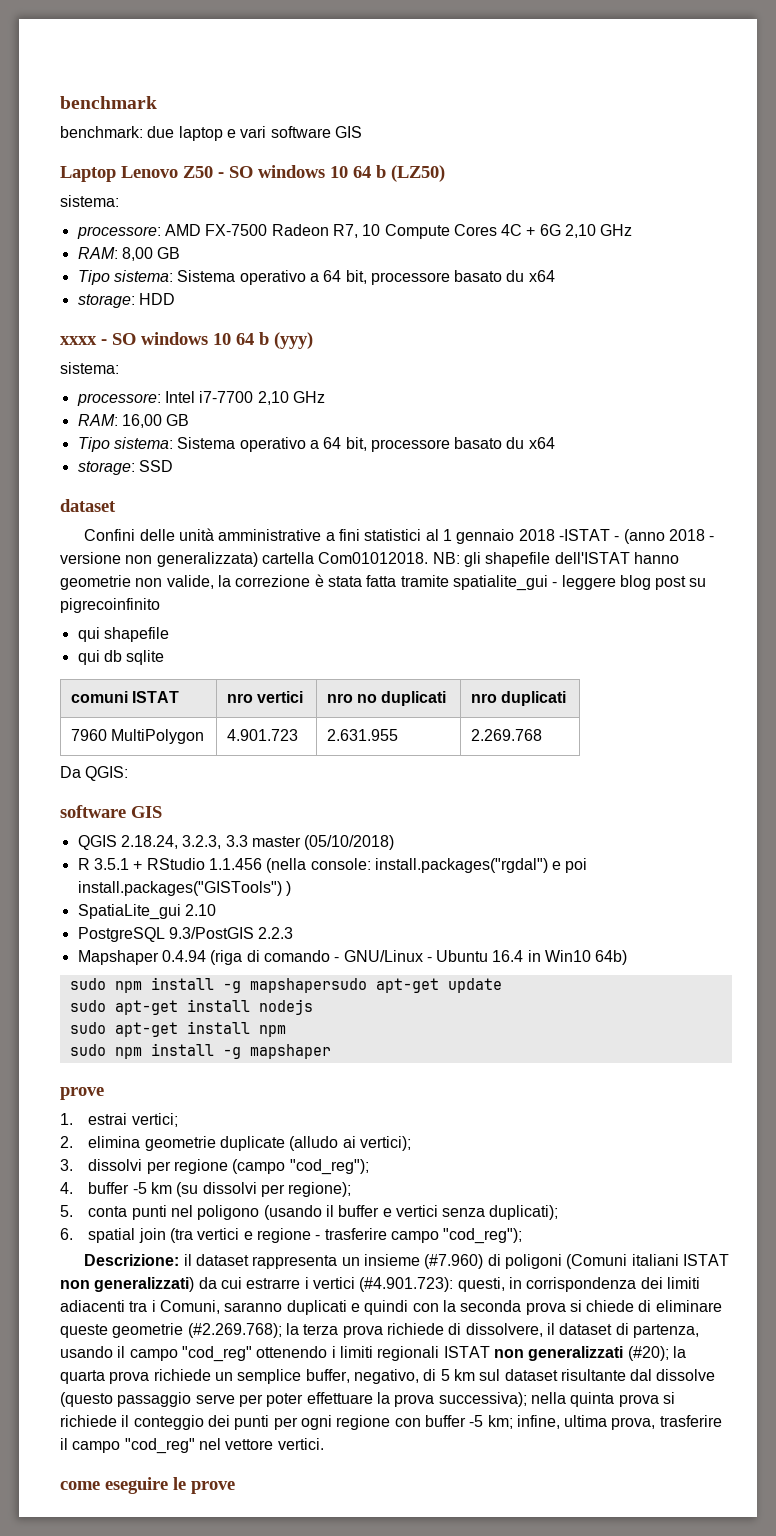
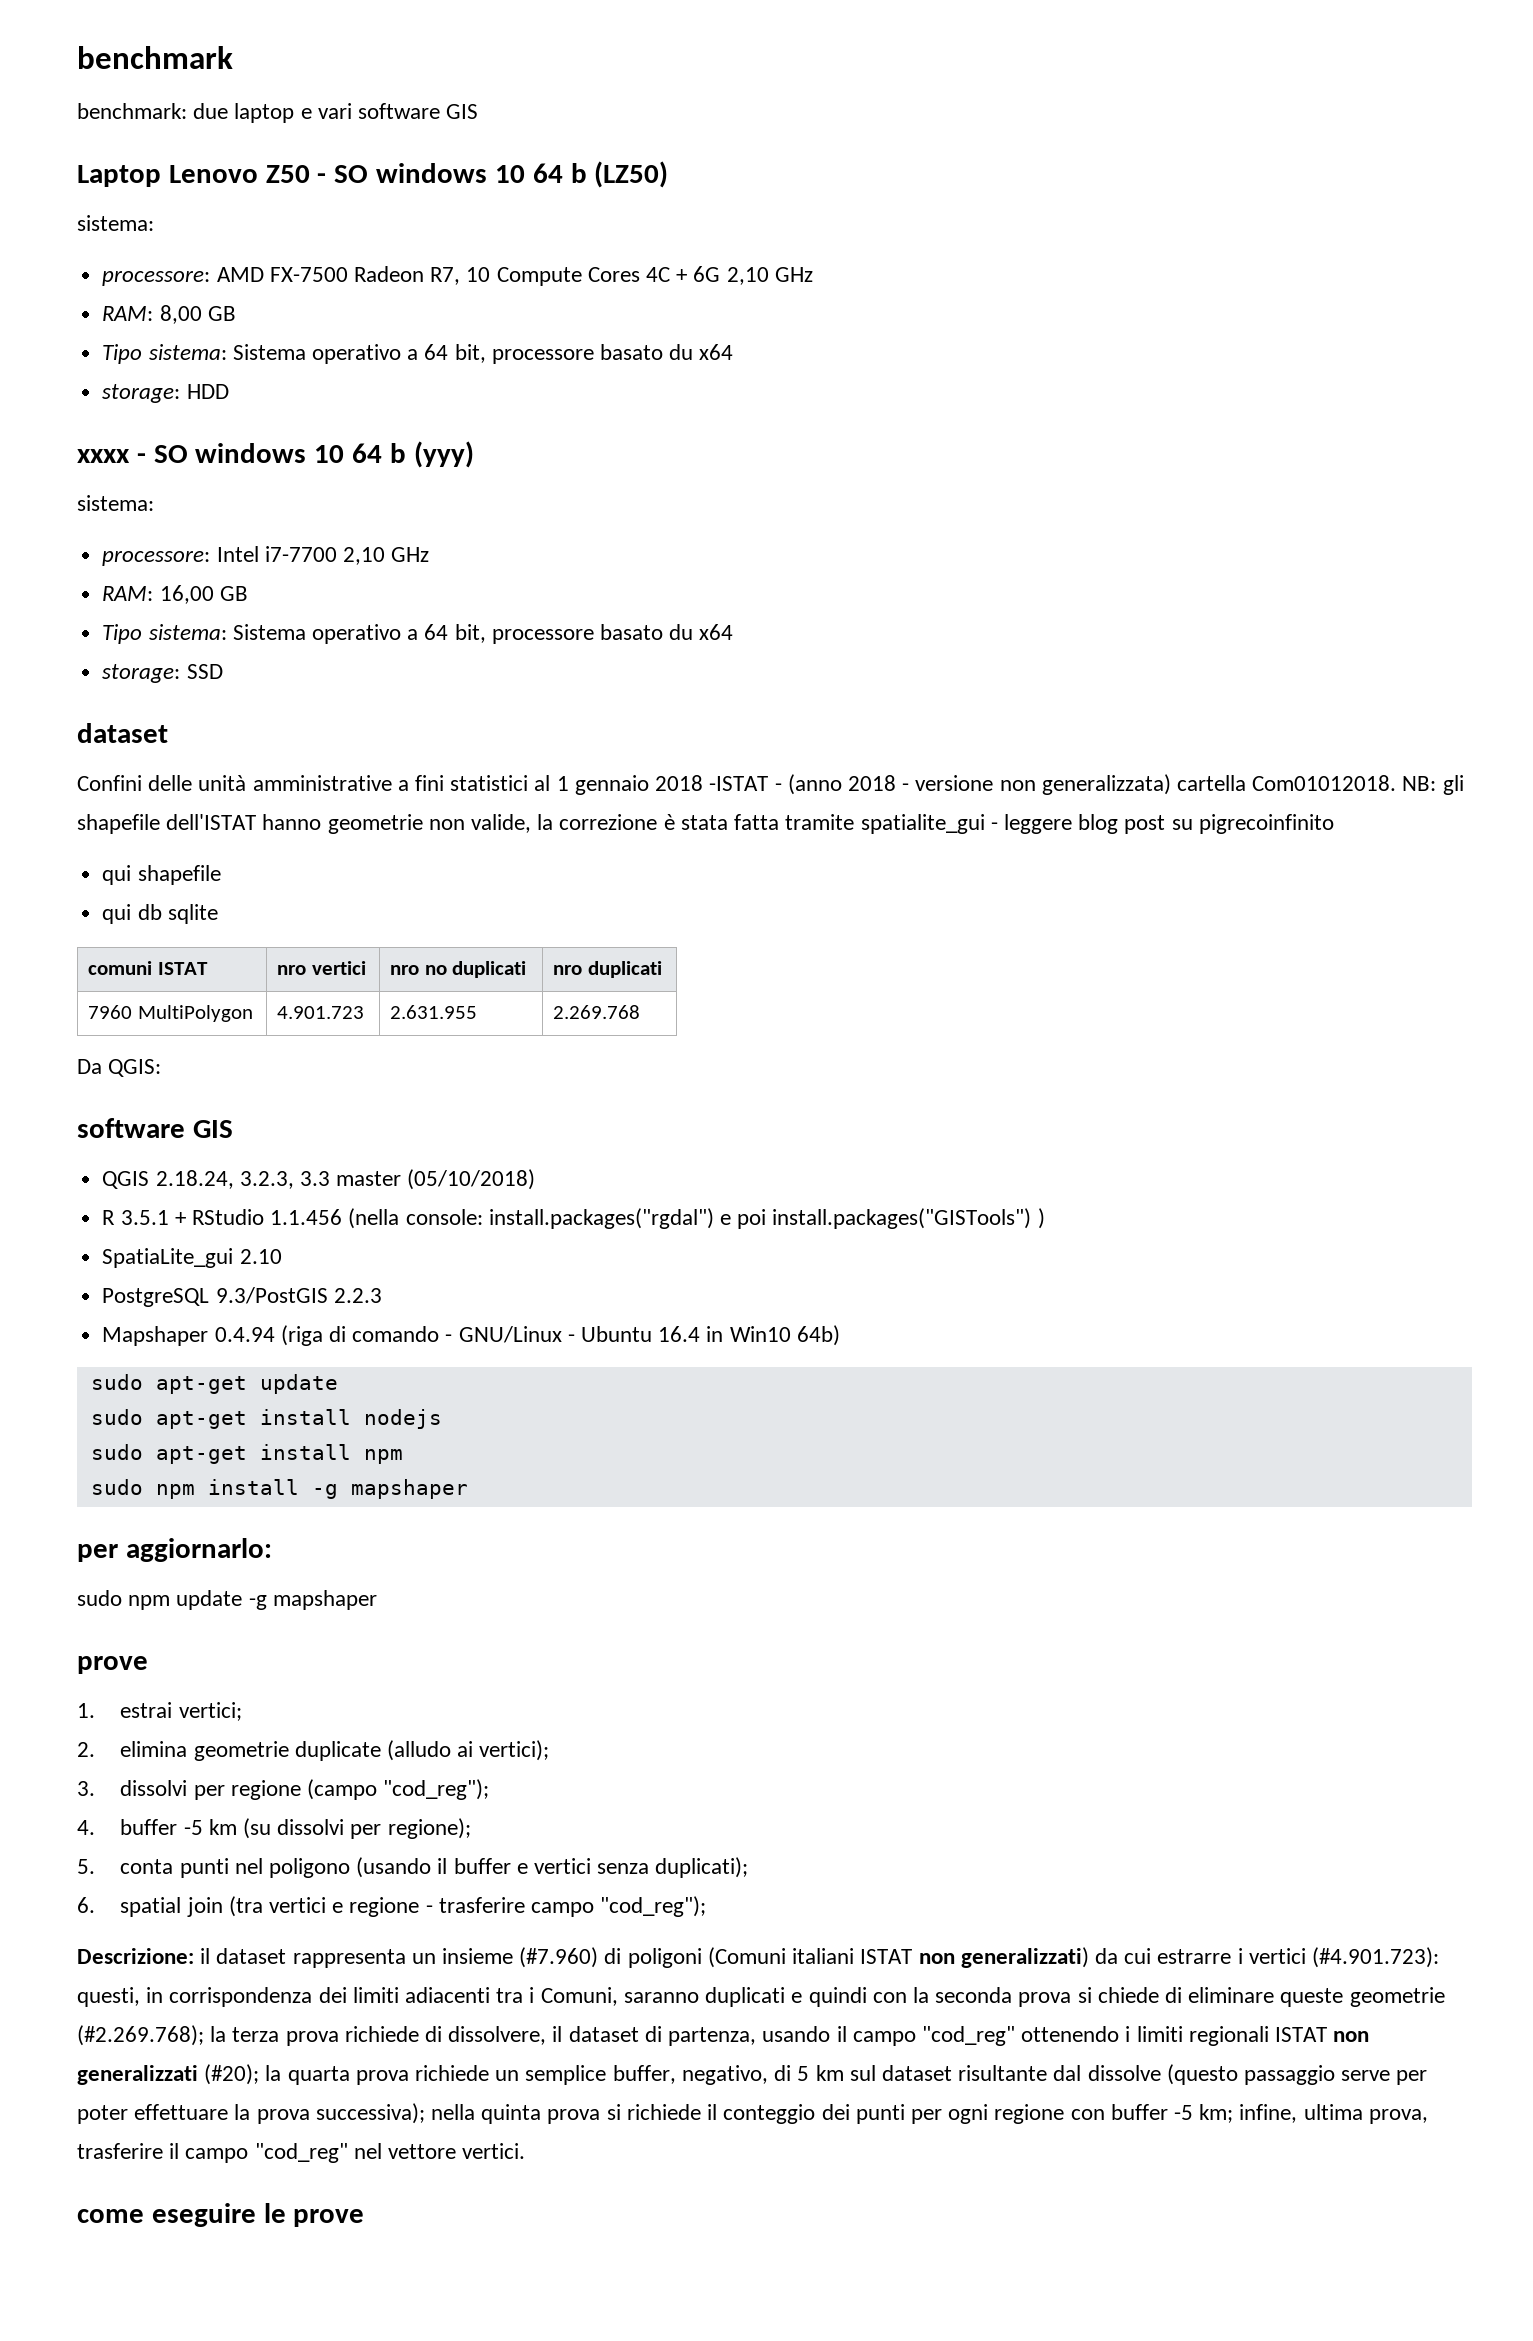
- sudo npm install -g mapshapersudo apt-get update
+ sudo apt-get update
+ per aggiornarlo:
+ sudo npm update -g mapshaper

